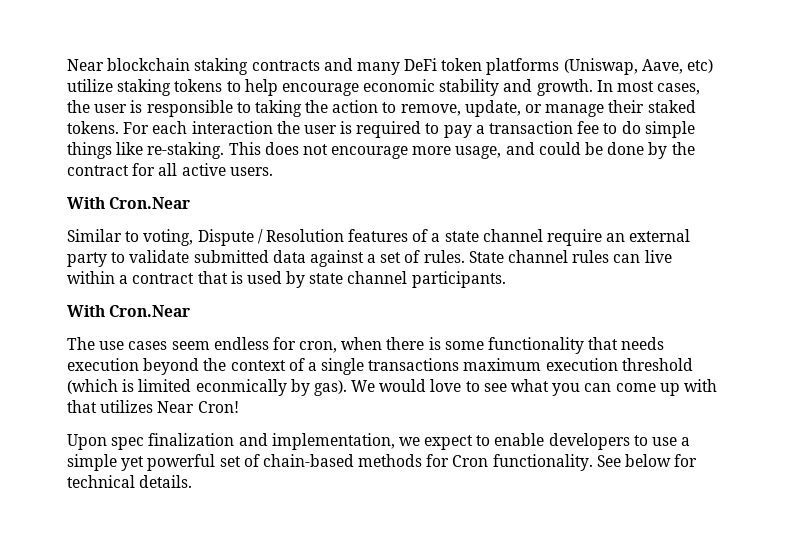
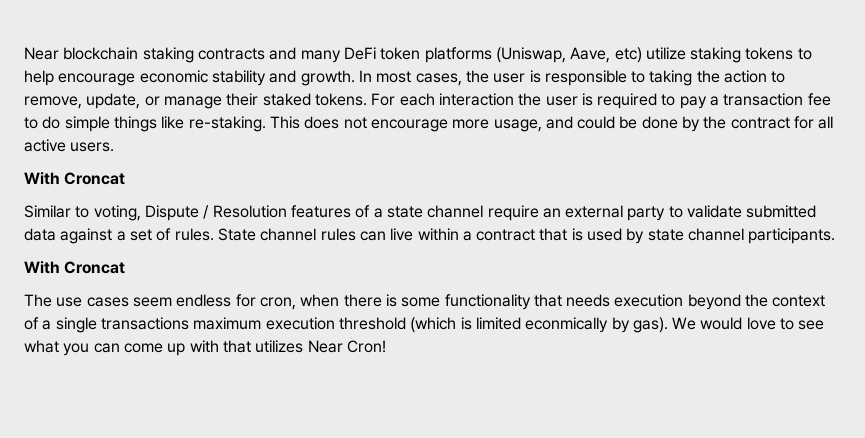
  This does not encourage more usage, and could be done by the contract for all active users.
- With Cron.Near
+ With Croncat
  State channel rules can live within a contract that is used by state channel participants.
- With Cron.Near
+ With Croncat
- Upon spec finalization and implementation, we expect to enable developers to use a simple yet powerful set of chain-based methods for Cron functionality. See below for technical details.

